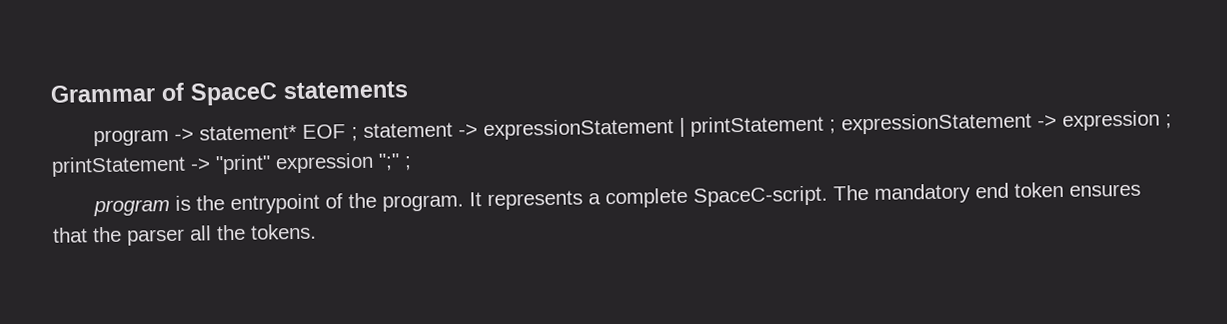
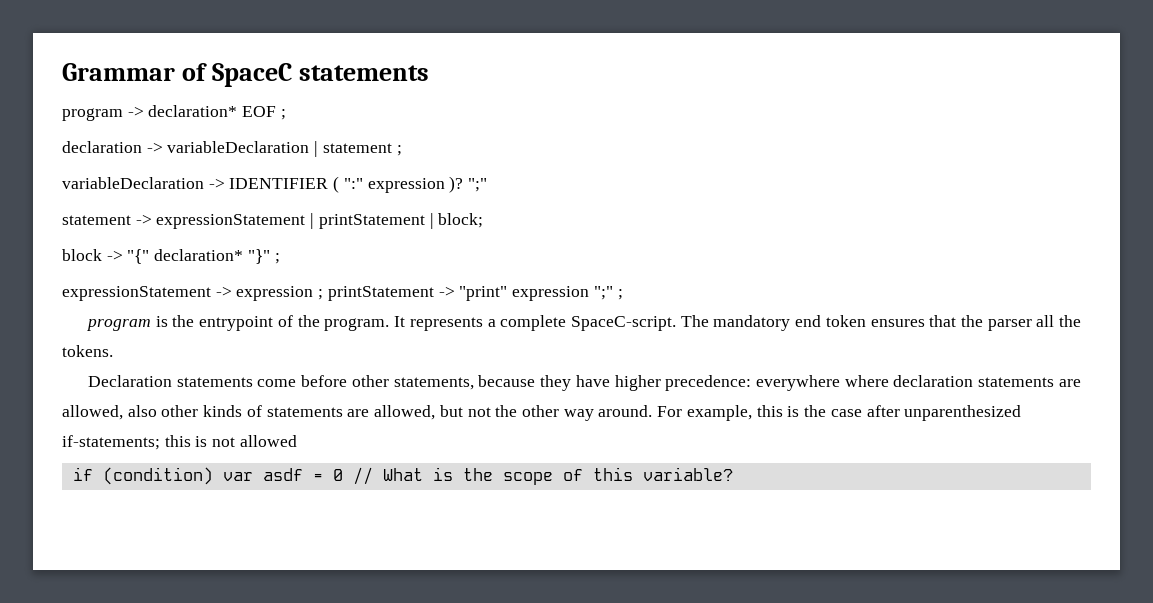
- program -> statement* EOF ; statement -> expressionStatement | printStatement ; expressionStatement -> expression ; printStatement -> "print" expression ";" ;
+ program -> declaration* EOF ;
+ declaration -> variableDeclaration | statement ;
+ variableDeclaration -> IDENTIFIER ( ":" expression )? ";"
+ statement -> expressionStatement | printStatement | block;
+ block -> "{" declaration* "}" ;
+ expressionStatement -> expression ; printStatement -> "print" expression ";" ;
+ Declaration statements come before other statements, because they have higher precedence: everywhere where declaration statements are allowed, also other kinds of statements are allowed, but not the other way around. For example, this is the case after unparenthesized if-statements; this is not allowed
+ if (condition) var asdf = 0 // What is the scope of this variable?

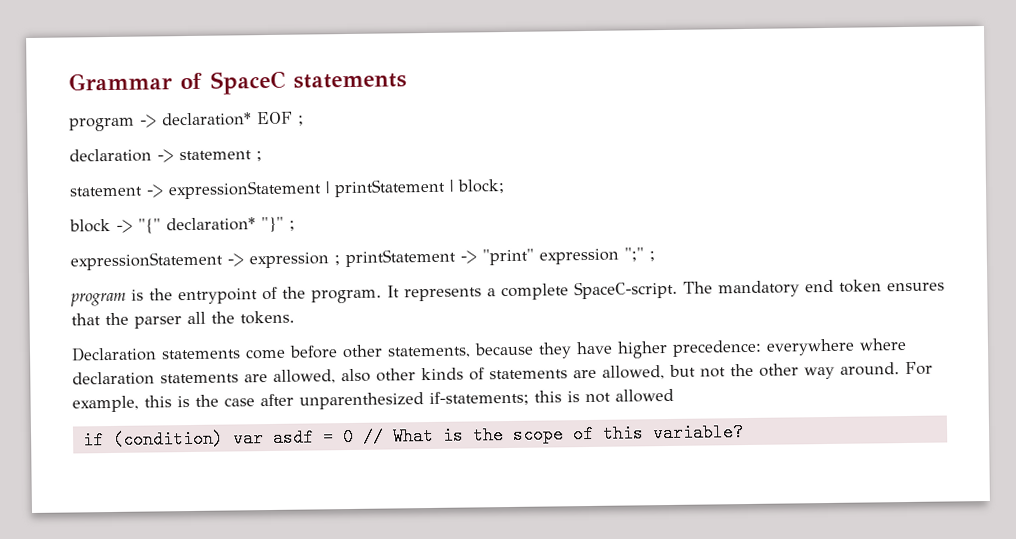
- declaration -> variableDeclaration | statement ;
+ declaration -> statement ;
- variableDeclaration -> IDENTIFIER ( ":" expression )? ";"

